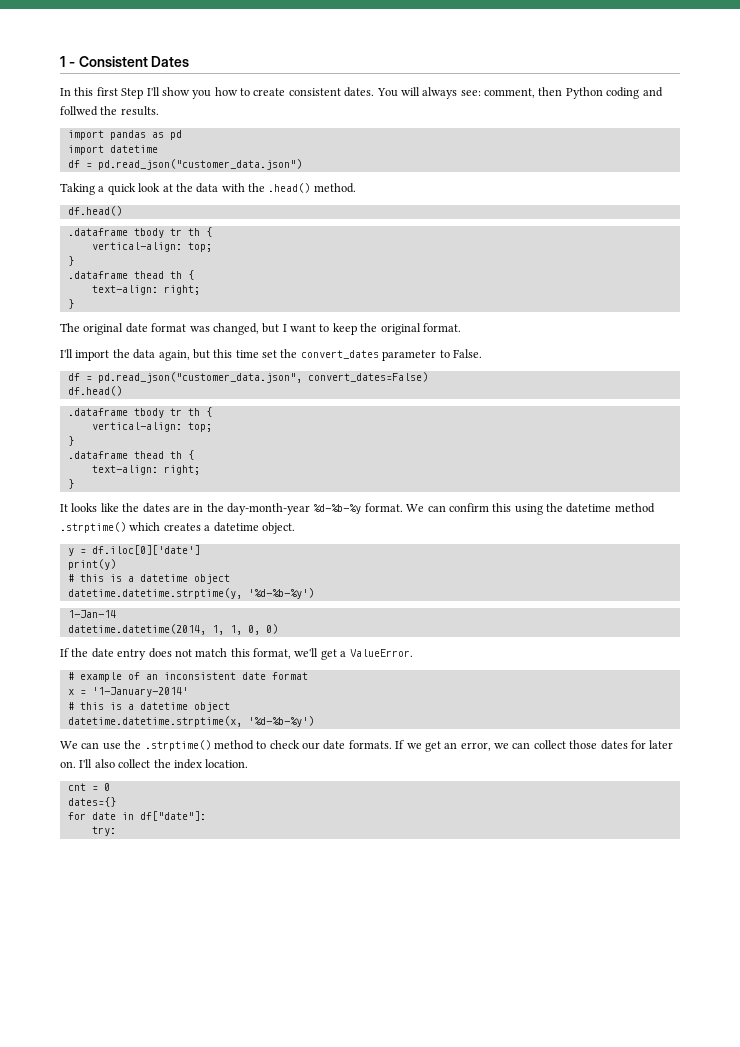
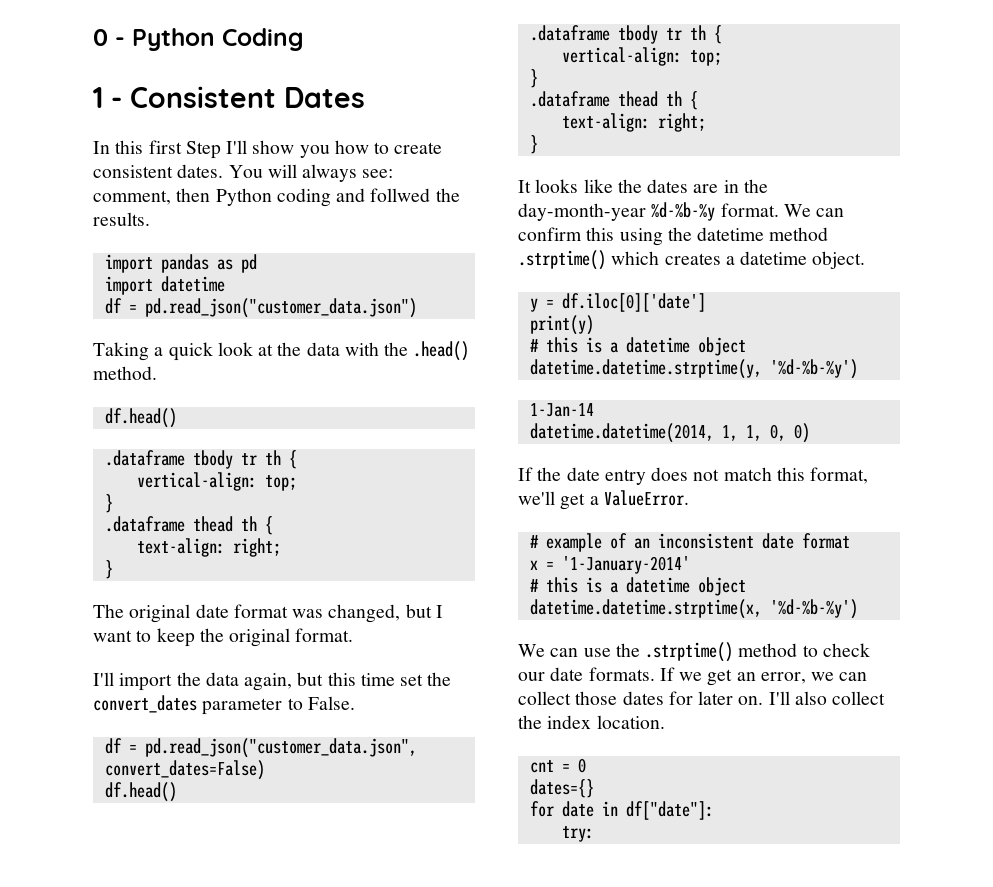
+ 0 - Python Coding

